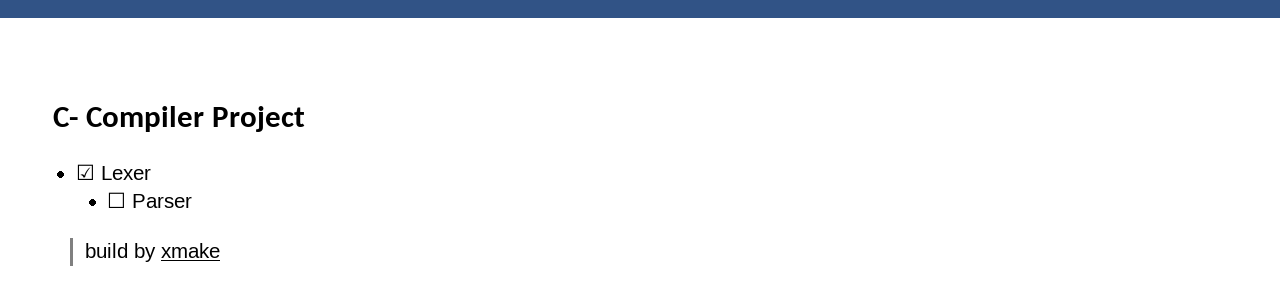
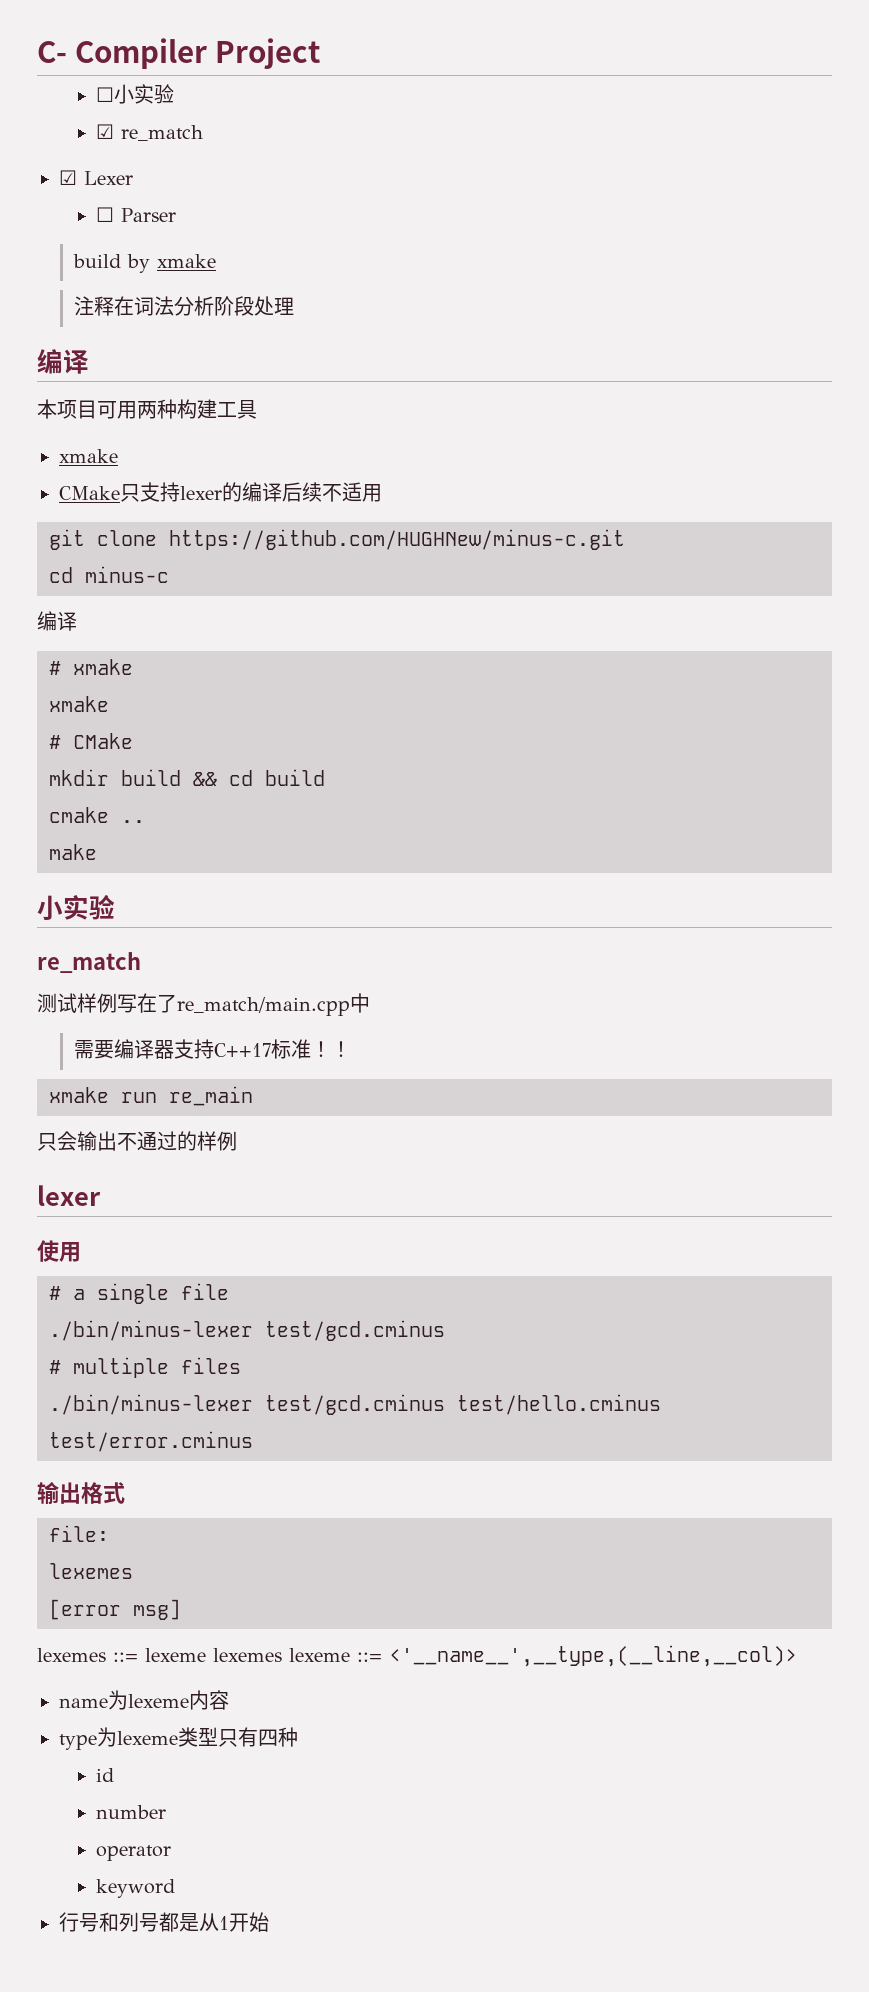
+ ☐小实验
+ ☑ re_match
+ 注释在词法分析阶段处理
+ 编译
+ 本项目可用两种构建工具
+ xmake
+ CMake只支持lexer的编译后续不适用
+ git clone https://github.com/HUGHNew/minus-c.git
+ cd minus-c
+ 编译
+ # xmake
+ xmake
+ # CMake
+ mkdir build && cd build
+ cmake ..
+ make
+ 小实验
+ re_match
+ 测试样例写在了re_match/main.cpp中
+ 需要编译器支持C++17标准！！
+ xmake run re_main
+ 只会输出不通过的样例
+ lexer
+ 使用
+ # a single file
+ ./bin/minus-lexer test/gcd.cminus
+ # multiple files
+ ./bin/minus-lexer test/gcd.cminus test/hello.cminus test/error.cminus
+ 输出格式
+ file:
+ lexemes
+ [error msg]
+ lexemes ::= lexeme lexemes lexeme ::= <'__name__',__type,(__line,__col)>
+ name为lexeme内容
+ type为lexeme类型只有四种
+ id
+ number
+ operator
+ keyword
+ 行号和列号都是从1开始

